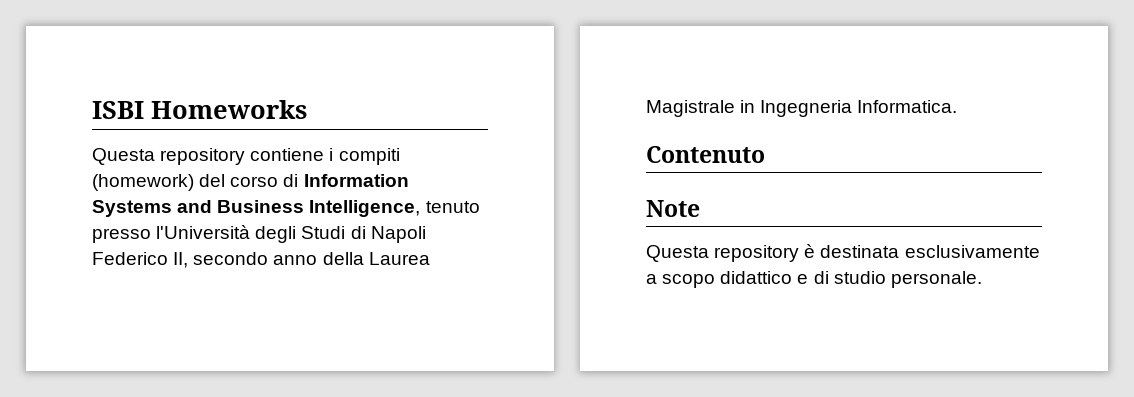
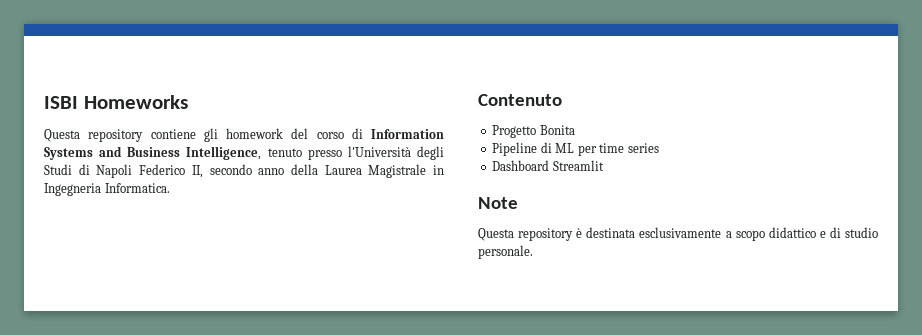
- Questa repository contiene i compiti (homework) del corso di Information Systems and Business Intelligence, tenuto presso l'Università degli Studi di Napoli Federico II, secondo anno della Laurea Magistrale in Ingegneria Informatica.
+ Questa repository contiene gli homework del corso di Information Systems and Business Intelligence, tenuto presso l'Università degli Studi di Napoli Federico II, secondo anno della Laurea Magistrale in Ingegneria Informatica.
+ Progetto Bonita
+ Pipeline di ML per time series
+ Dashboard Streamlit

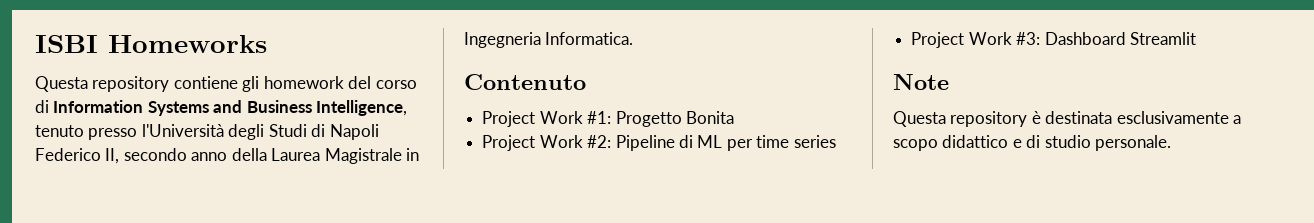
- Progetto Bonita
+ Project Work #1: Progetto Bonita
- Pipeline di ML per time series
+ Project Work #2: Pipeline di ML per time series
- Dashboard Streamlit
+ Project Work #3: Dashboard Streamlit

